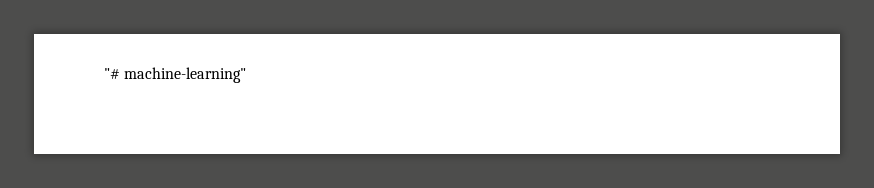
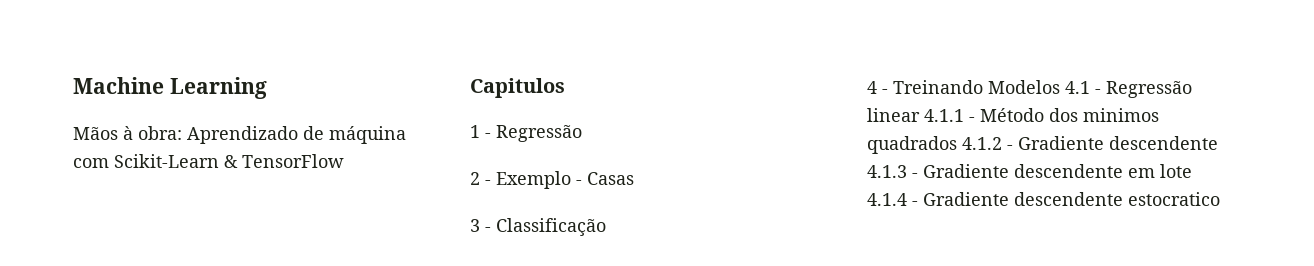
- "# machine-learning"
+ Machine Learning
+ Mãos à obra: Aprendizado de máquina com Scikit-Learn & TensorFlow
+ Capitulos
+ 1 - Regressão
+ 2 - Exemplo - Casas
+ 3 - Classificação
+ 4 - Treinando Modelos 4.1 - Regressão linear 4.1.1 - Método dos minimos quadrados 4.1.2 - Gradiente descendente 4.1.3 - Gradiente descendente em lote 4.1.4 - Gradiente descendente estocratico

